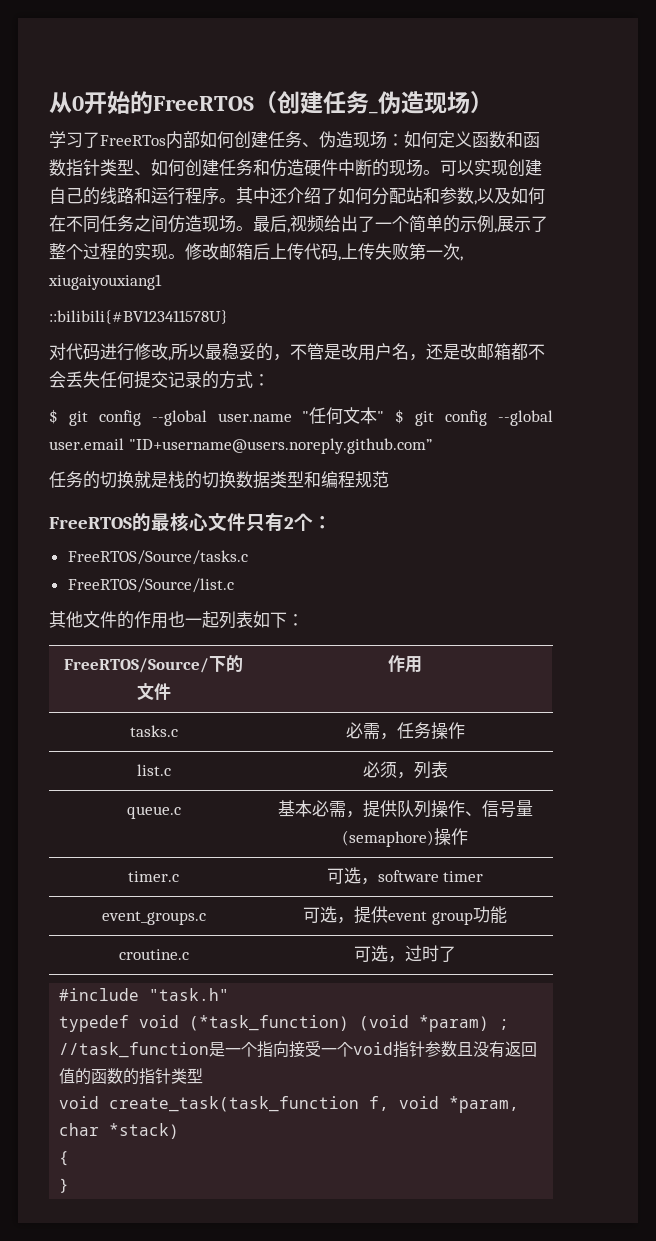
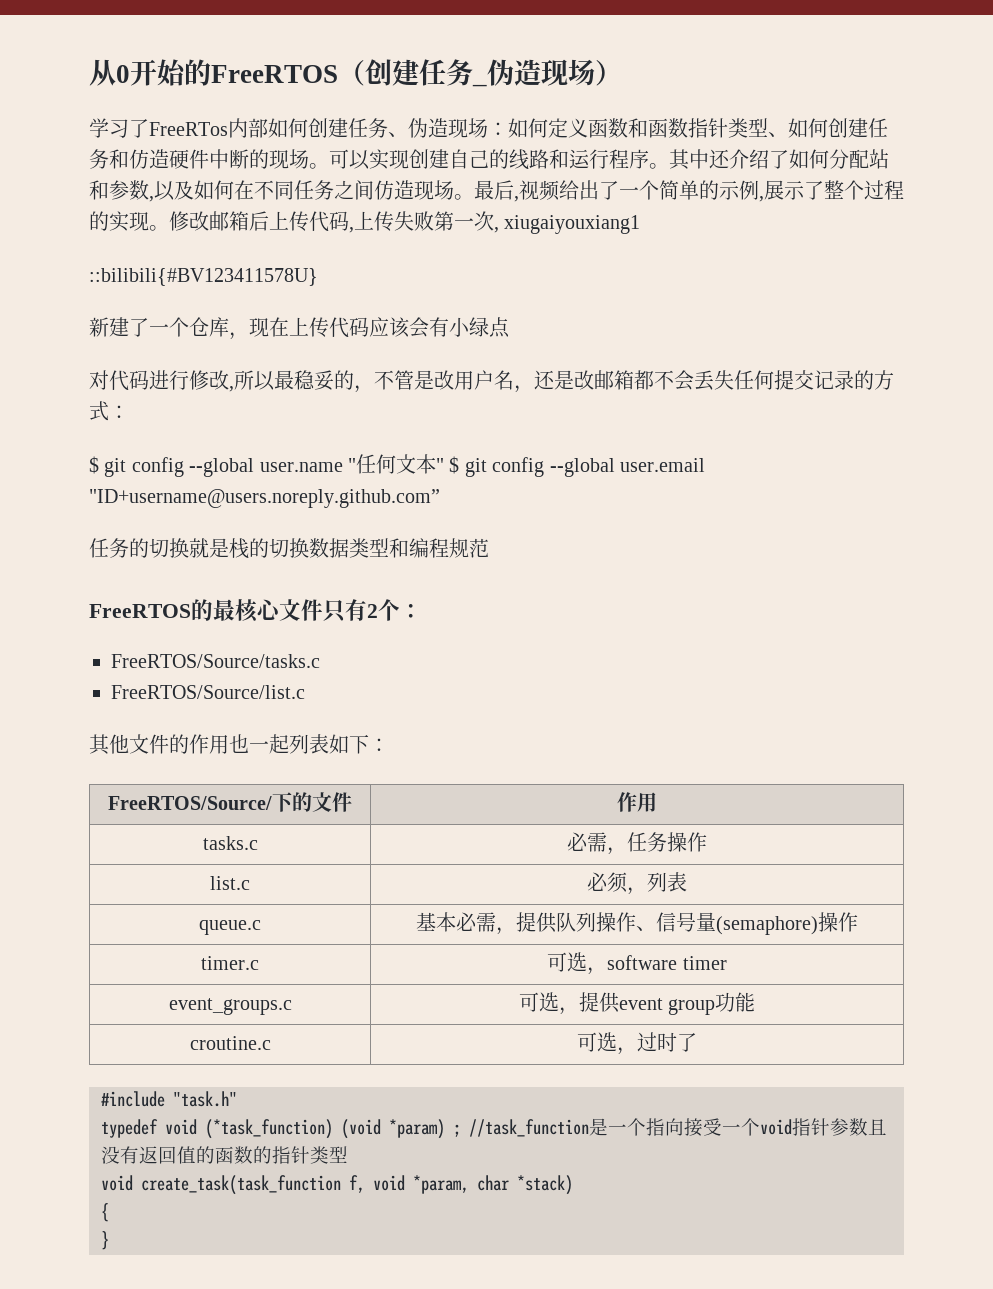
+ 新建了一个仓库，现在上传代码应该会有小绿点

